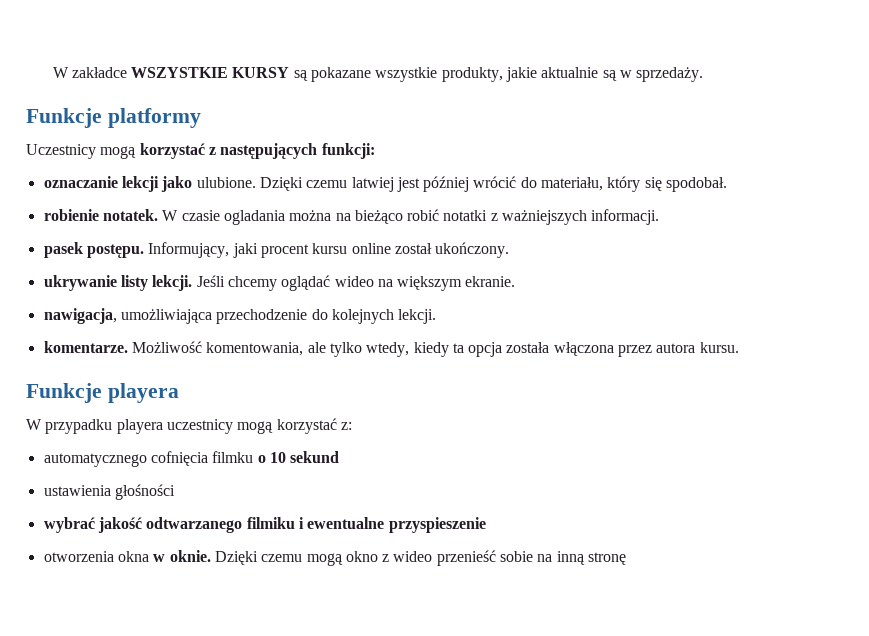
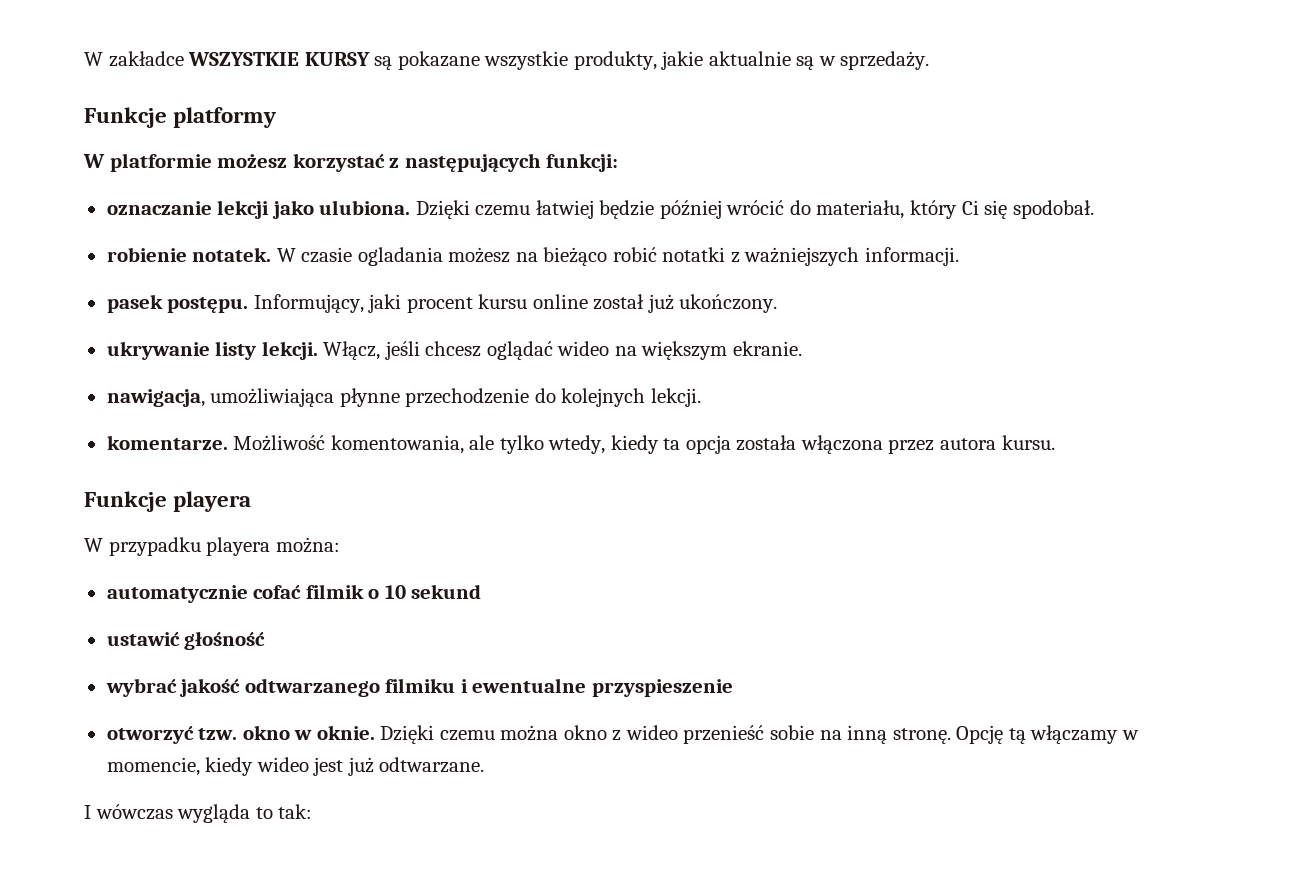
- Uczestnicy mogą korzystać z następujących funkcji:
+ W platformie możesz korzystać z następujących funkcji:
- oznaczanie lekcji jako ulubione. Dzięki czemu latwiej jest później wrócić do materiału, który się spodobał.
+ oznaczanie lekcji jako ulubiona. Dzięki czemu łatwiej będzie później wrócić do materiału, który Ci się spodobał.
- W czasie ogladania można na bieżąco robić notatki z ważniejszych informacji.
+ W czasie ogladania możesz na bieżąco robić notatki z ważniejszych informacji.
- Informujący, jaki procent kursu online został ukończony.
+ Informujący, jaki procent kursu online został już ukończony.
- Jeśli chcemy oglądać wideo na większym ekranie.
+ Włącz, jeśli chcesz oglądać wideo na większym ekranie.
- nawigacja, umożliwiająca przechodzenie do kolejnych lekcji.
+ nawigacja, umożliwiająca płynne przechodzenie do kolejnych lekcji.
- W przypadku playera uczestnicy mogą korzystać z:
- automatycznego cofnięcia filmku o 10 sekund
+ W przypadku playera można:
+ automatycznie cofać filmik o 10 sekund
- ustawienia głośności
+ ustawić głośność
- otworzenia okna w oknie.
+ otworzyć tzw. okno w oknie.
- Dzięki czemu mogą okno z wideo przenieść sobie na inną stronę
+ Dzięki czemu można okno z wideo przenieść sobie na inną stronę. Opcję tą włączamy w momencie, kiedy wideo jest już odtwarzane.
+ I wówczas wygląda to tak:

